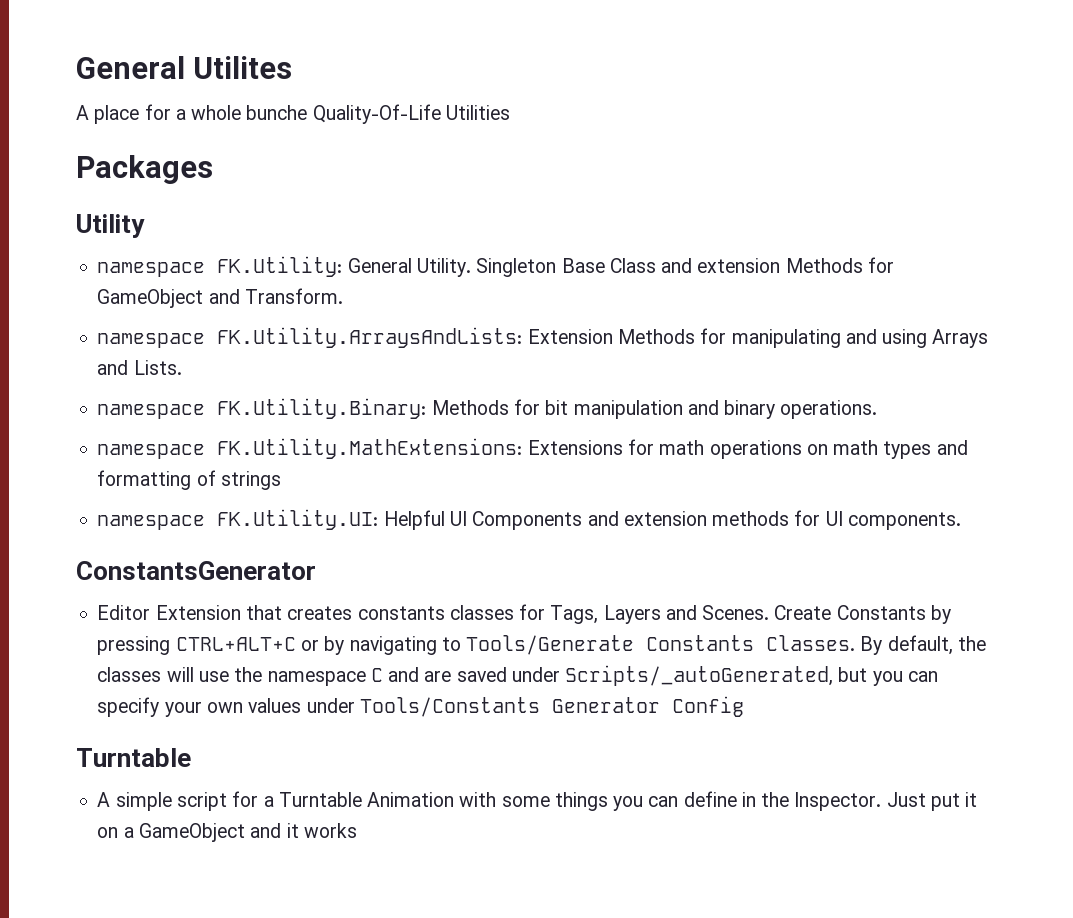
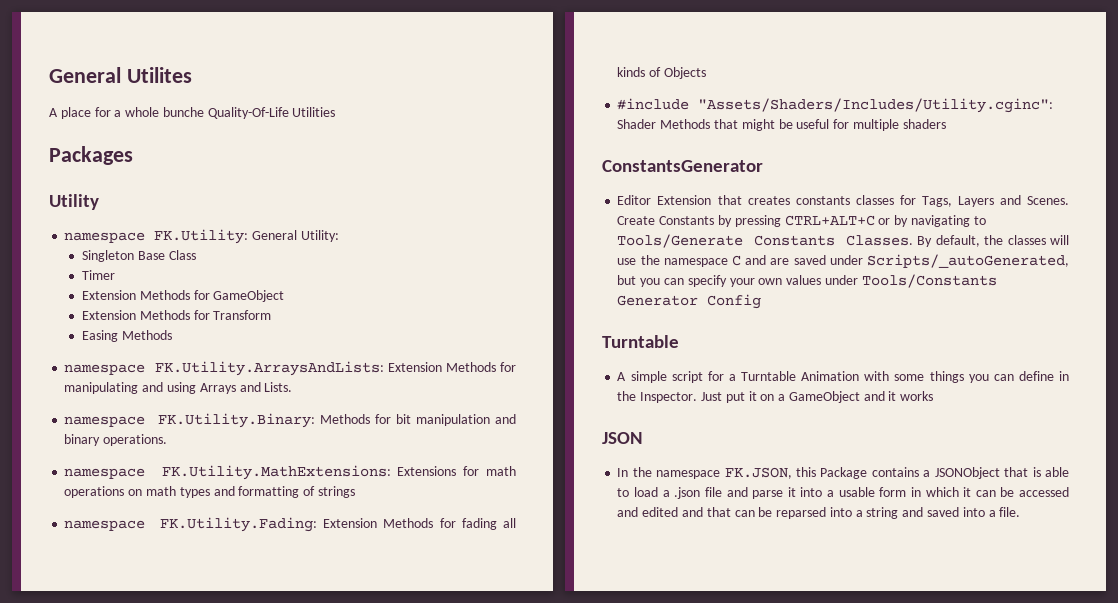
- namespace FK.Utility: General Utility. Singleton Base Class and extension Methods for GameObject and Transform.
+ namespace FK.Utility: General Utility:
+ Singleton Base Class
+ Timer
+ Extension Methods for GameObject
+ Extension Methods for Transform
+ Easing Methods
- namespace FK.Utility.UI: Helpful UI Components and extension methods for UI components.
+ namespace FK.Utility.Fading: Extension Methods for fading all kinds of Objects
+ #include "Assets/Shaders/Includes/Utility.cginc": Shader Methods that might be useful for multiple shaders
+ JSON
+ In the namespace FK.JSON, this Package contains a JSONObject that is able to load a .json file and parse it into a usable form in which it can be accessed and edited and that can be reparsed into a string and saved into a file.

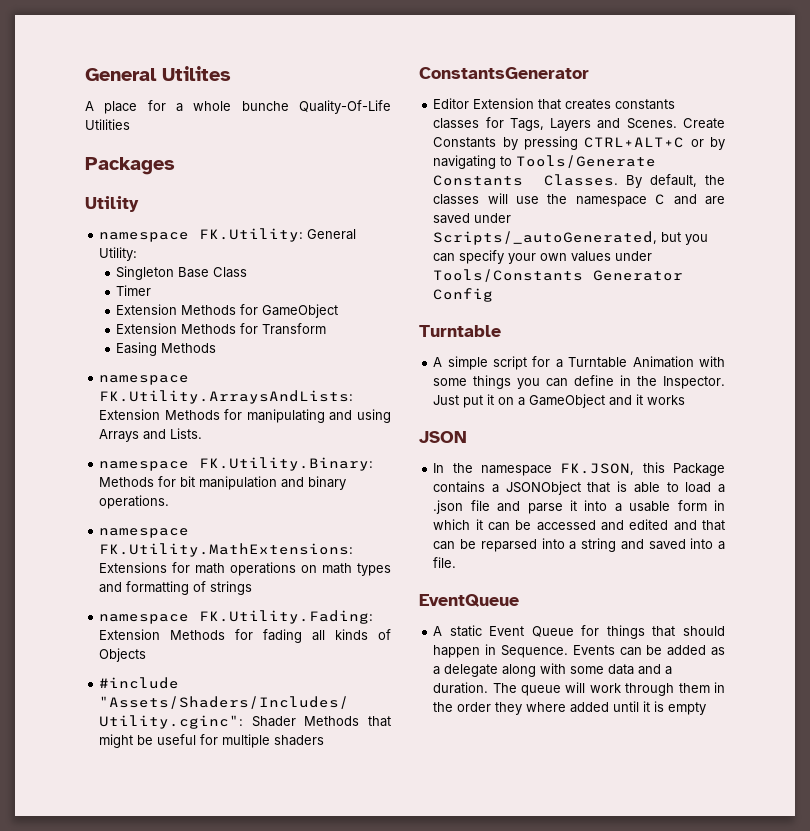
+ EventQueue
+ A static Event Queue for things that should happen in Sequence. Events can be added as a delegate along with some data and a duration. The queue will work through them in the order they where added until it is empty

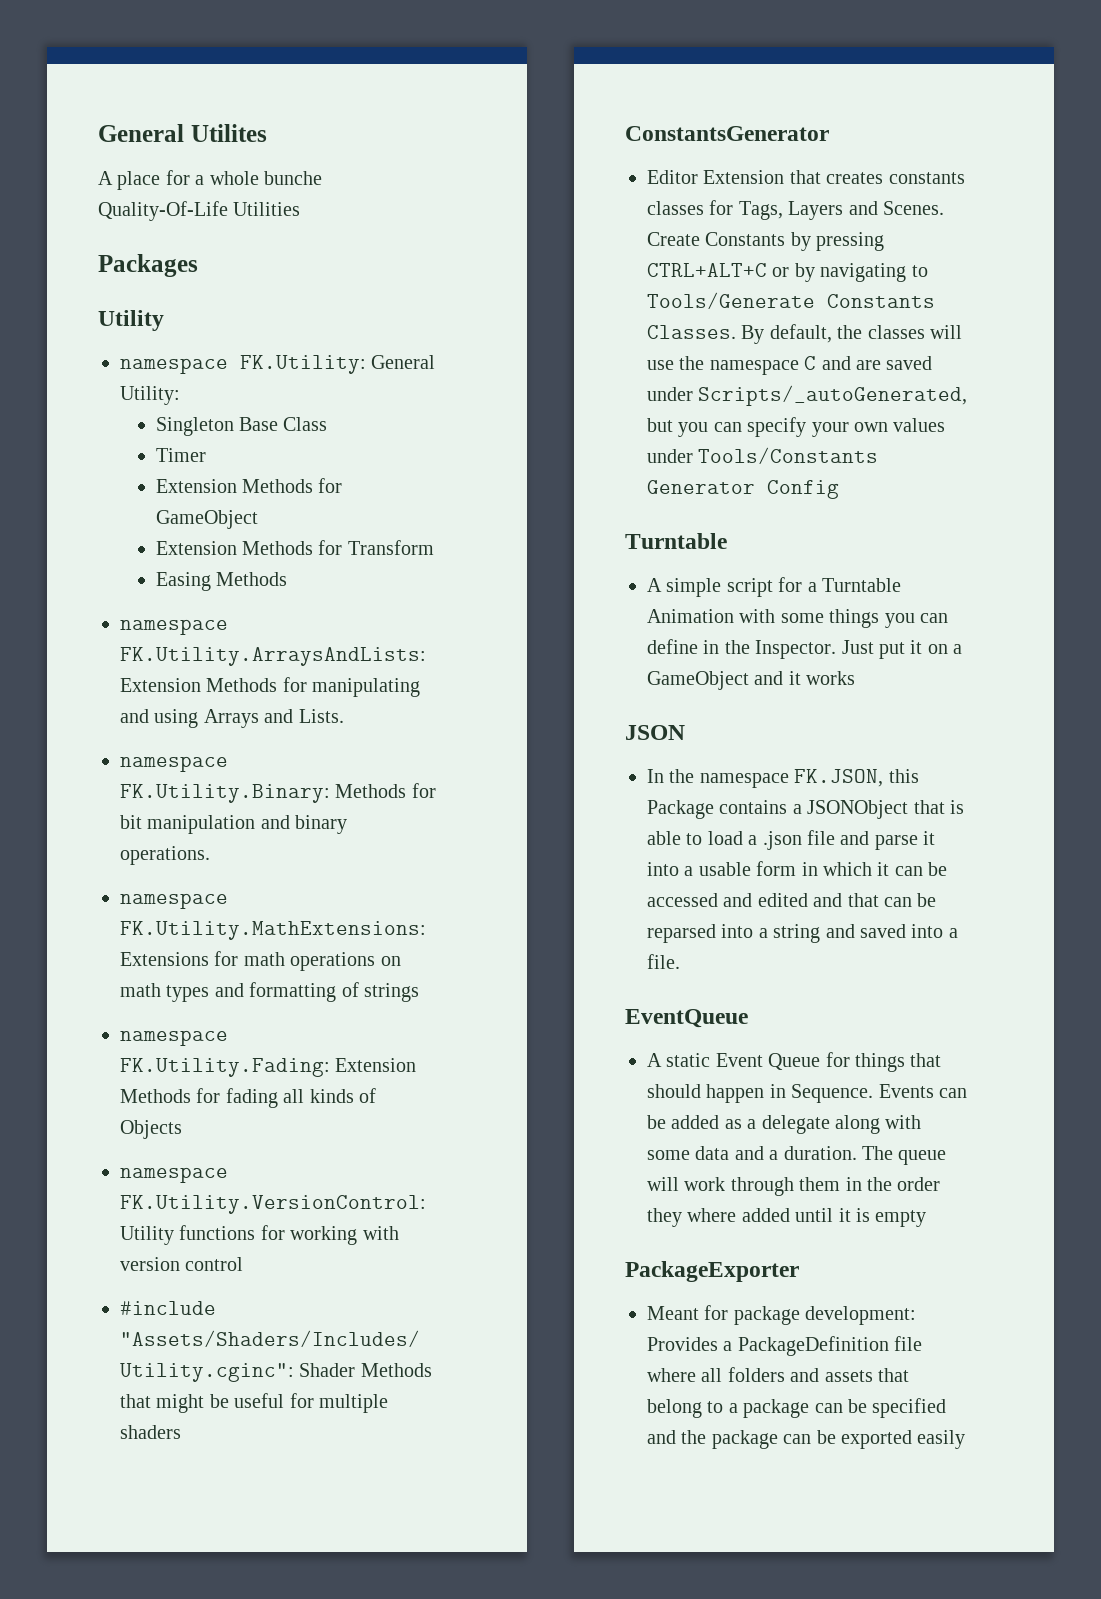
+ namespace FK.Utility.VersionControl: Utility functions for working with version control
+ PackageExporter
+ Meant for package development: Provides a PackageDefinition file where all folders and assets that belong to a package can be specified and the package can be exported easily

